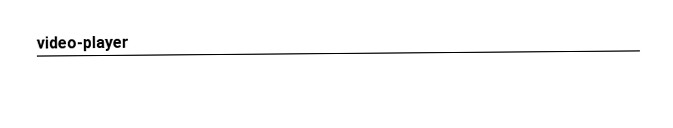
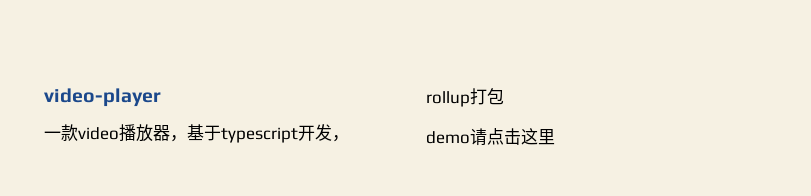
+ 一款video播放器，基于typescript开发，rollup打包
+ demo请点击这里

